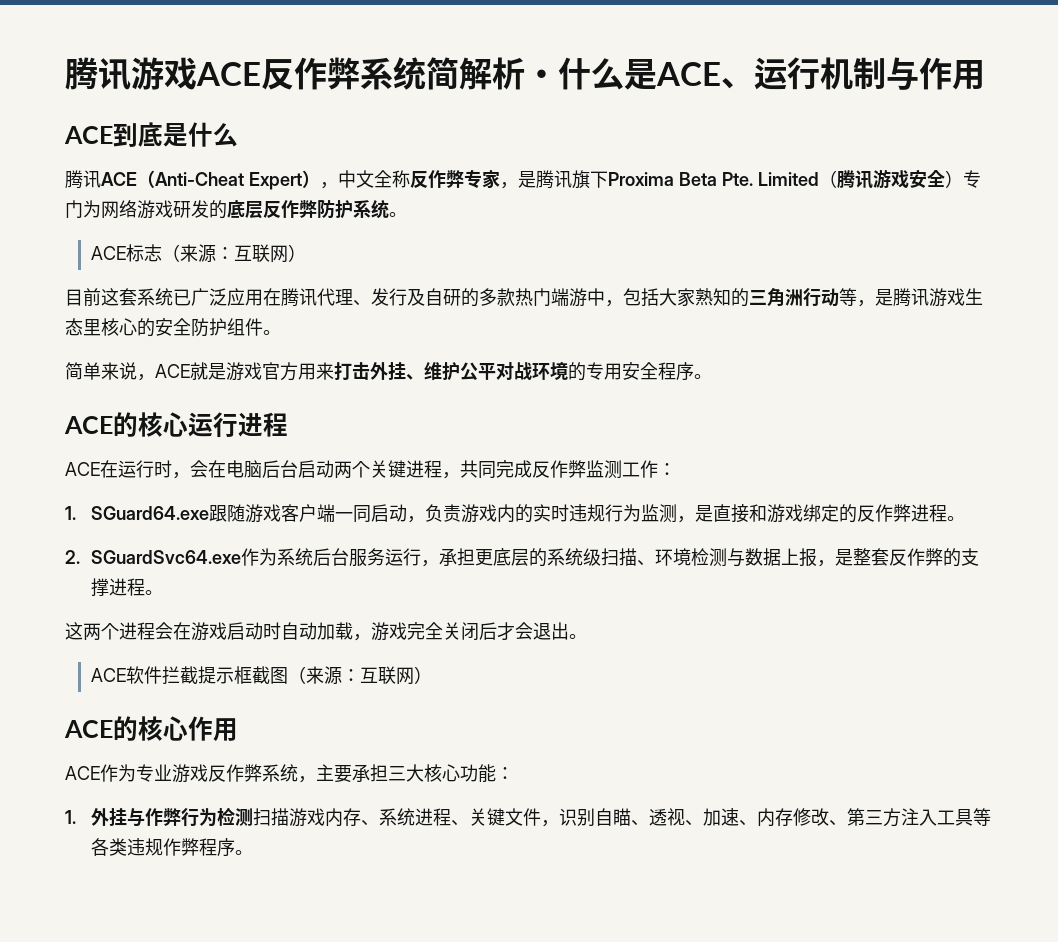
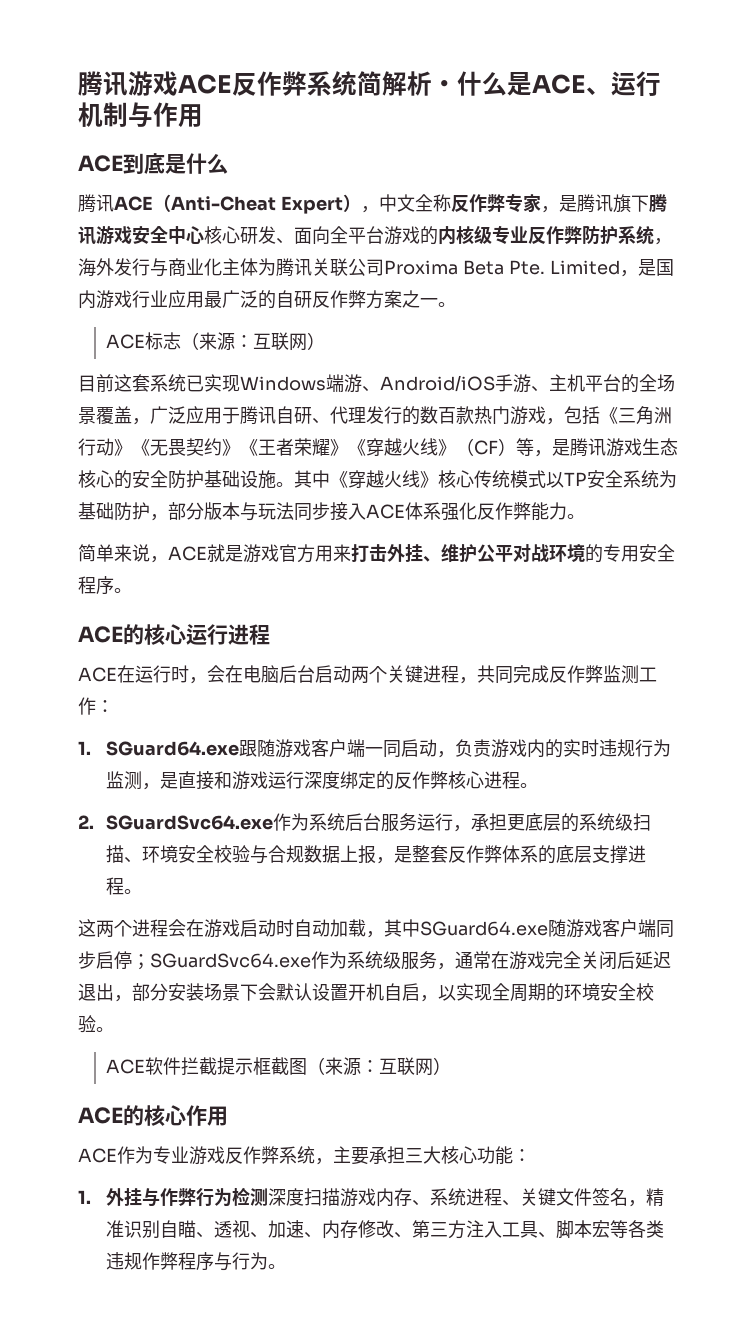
- 腾讯ACE（Anti-Cheat Expert），中文全称反作弊专家，是腾讯旗下Proxima Beta Pte. Limited（腾讯游戏安全）专门为网络游戏研发的底层反作弊防护系统。
+ 腾讯ACE（Anti-Cheat Expert），中文全称反作弊专家，是腾讯旗下腾讯游戏安全中心核心研发、面向全平台游戏的内核级专业反作弊防护系统，海外发行与商业化主体为腾讯关联公司Proxima Beta Pte. Limited，是国内游戏行业应用最广泛的自研反作弊方案之一。
- 目前这套系统已广泛应用在腾讯代理、发行及自研的多款热门端游中，包括大家熟知的三角洲行动等，是腾讯游戏生态里核心的安全防护组件。
+ 目前这套系统已实现Windows端游、Android/iOS手游、主机平台的全场景覆盖，广泛应用于腾讯自研、代理发行的数百款热门游戏，包括《三角洲行动》《无畏契约》《王者荣耀》《穿越火线》（CF）等，是腾讯游戏生态核心的安全防护基础设施。其中《穿越火线》核心传统模式以TP安全系统为基础防护，部分版本与玩法同步接入ACE体系强化反作弊能力。
- 1. SGuard64.exe跟随游戏客户端一同启动，负责游戏内的实时违规行为监测，是直接和游戏绑定的反作弊进程。
+ 1. SGuard64.exe跟随游戏客户端一同启动，负责游戏内的实时违规行为监测，是直接和游戏运行深度绑定的反作弊核心进程。
- 2. SGuardSvc64.exe作为系统后台服务运行，承担更底层的系统级扫描、环境检测与数据上报，是整套反作弊的支撑进程。
+ 2. SGuardSvc64.exe作为系统后台服务运行，承担更底层的系统级扫描、环境安全校验与合规数据上报，是整套反作弊体系的底层支撑进程。
- 这两个进程会在游戏启动时自动加载，游戏完全关闭后才会退出。
+ 这两个进程会在游戏启动时自动加载，其中SGuard64.exe随游戏客户端同步启停；SGuardSvc64.exe作为系统级服务，通常在游戏完全关闭后延迟退出，部分安装场景下会默认设置开机自启，以实现全周期的环境安全校验。
- 1.外挂与作弊行为检测扫描游戏内存、系统进程、关键文件，识别自瞄、透视、加速、内存修改、第三方注入工具等各类违规作弊程序。
+ 1.外挂与作弊行为检测深度扫描游戏内存、系统进程、关键文件签名，精准识别自瞄、透视、加速、内存修改、第三方注入工具、脚本宏等各类违规作弊程序与行为。

